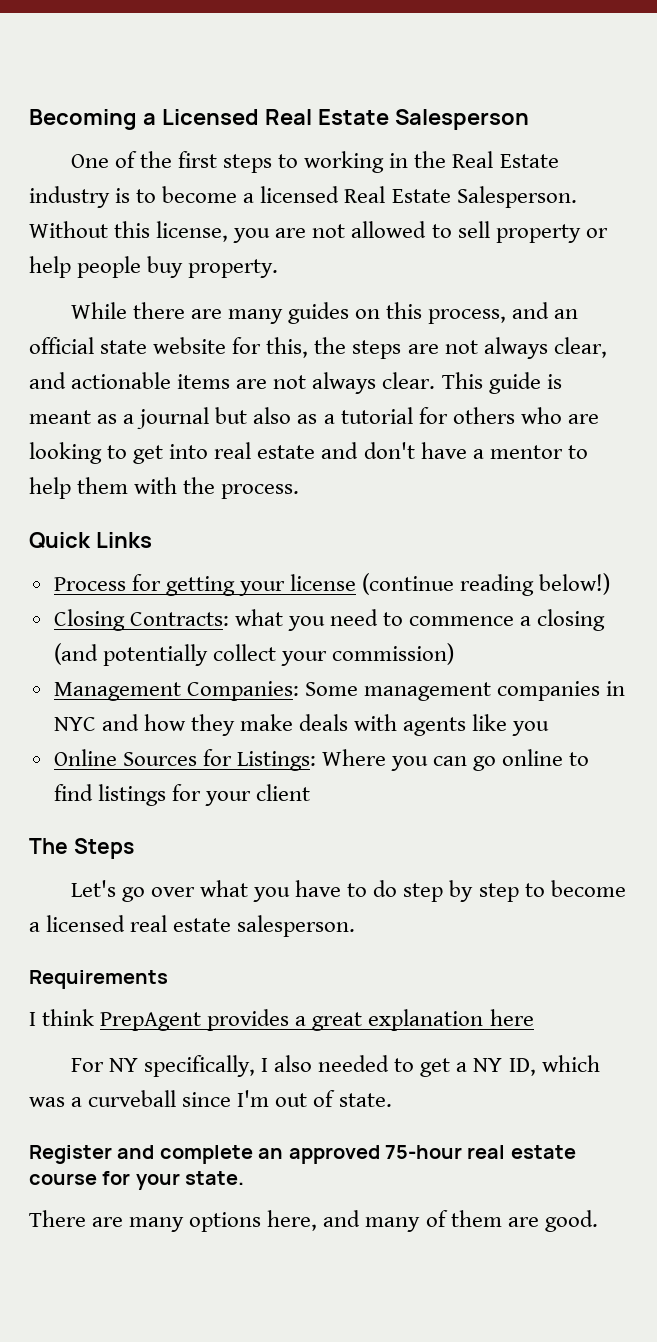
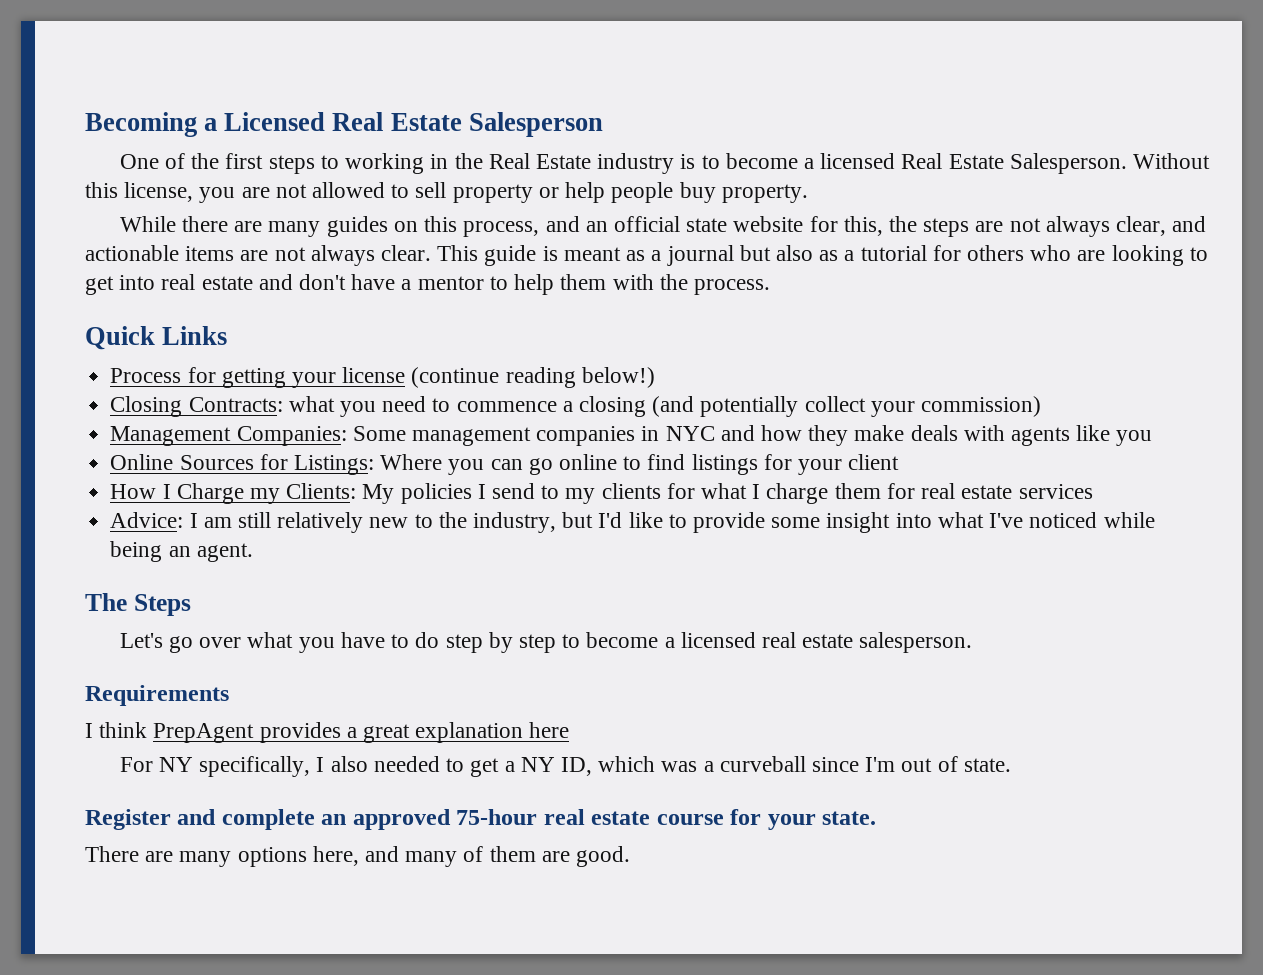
+ How I Charge my Clients: My policies I send to my clients for what I charge them for real estate services
+ Advice: I am still relatively new to the industry, but I'd like to provide some insight into what I've noticed while being an agent.

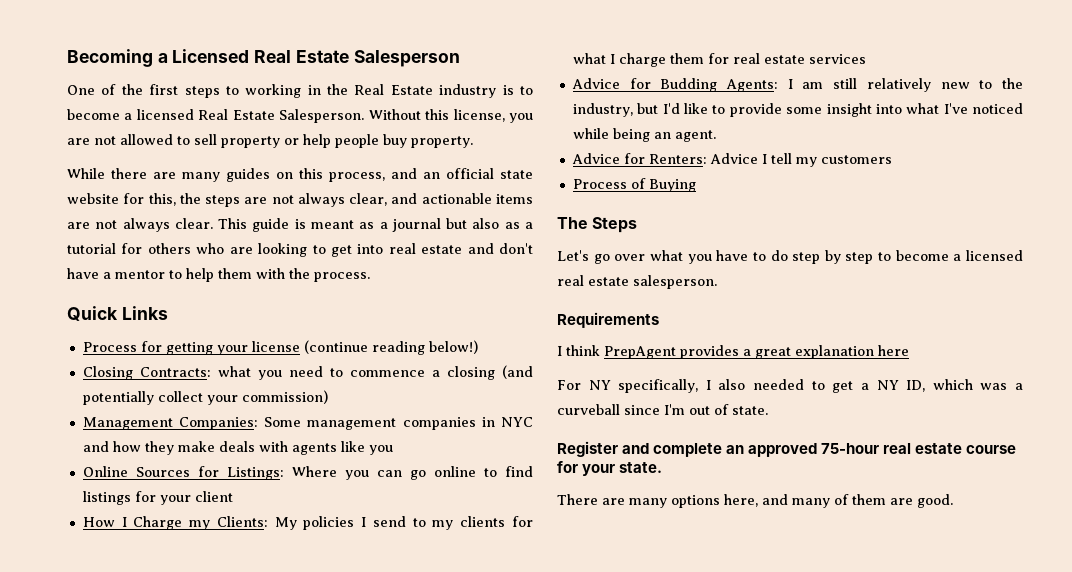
- Advice: I am still relatively new to the industry, but I'd like to provide some insight into what I've noticed while being an agent.
+ Advice for Budding Agents: I am still relatively new to the industry, but I'd like to provide some insight into what I've noticed while being an agent.
+ Advice for Renters: Advice I tell my customers
+ Process of Buying

